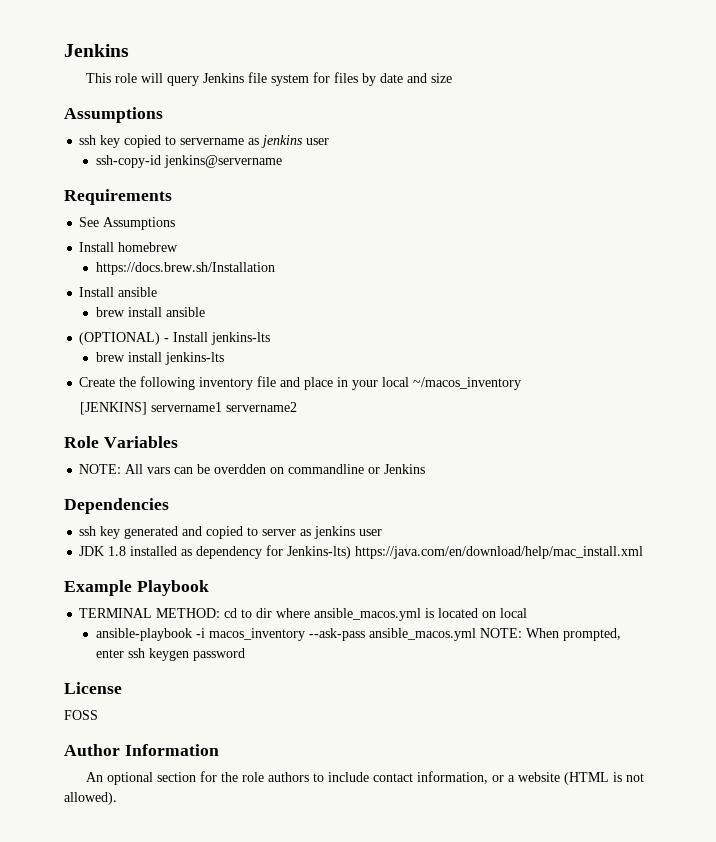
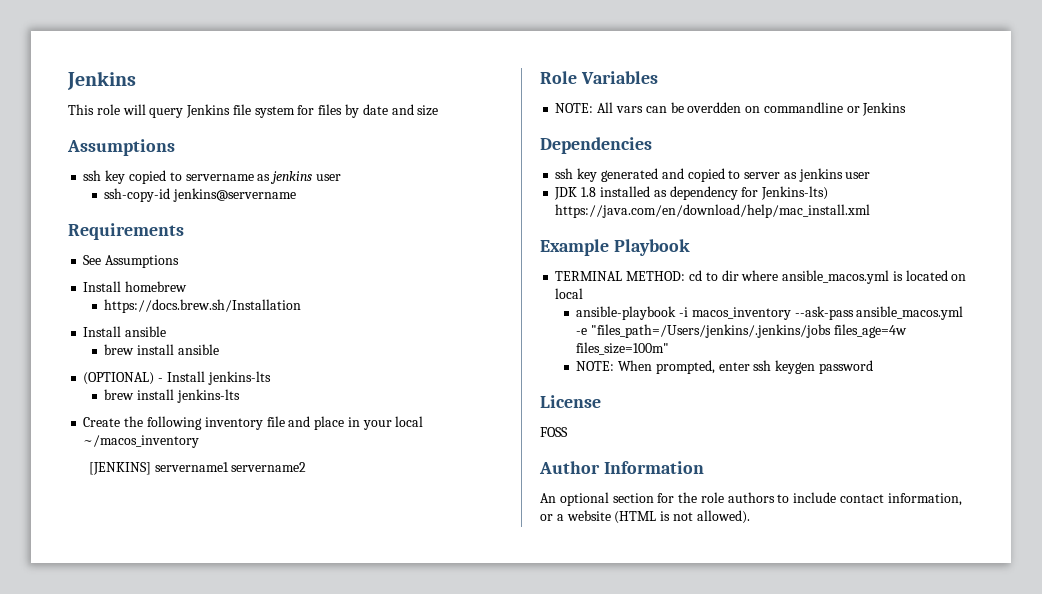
- ansible-playbook -i macos_inventory --ask-pass ansible_macos.yml NOTE: When prompted, enter ssh keygen password
+ ansible-playbook -i macos_inventory --ask-pass ansible_macos.yml -e "files_path=/Users/jenkins/.jenkins/jobs files_age=4w files_size=100m"
+ NOTE: When prompted, enter ssh keygen password

